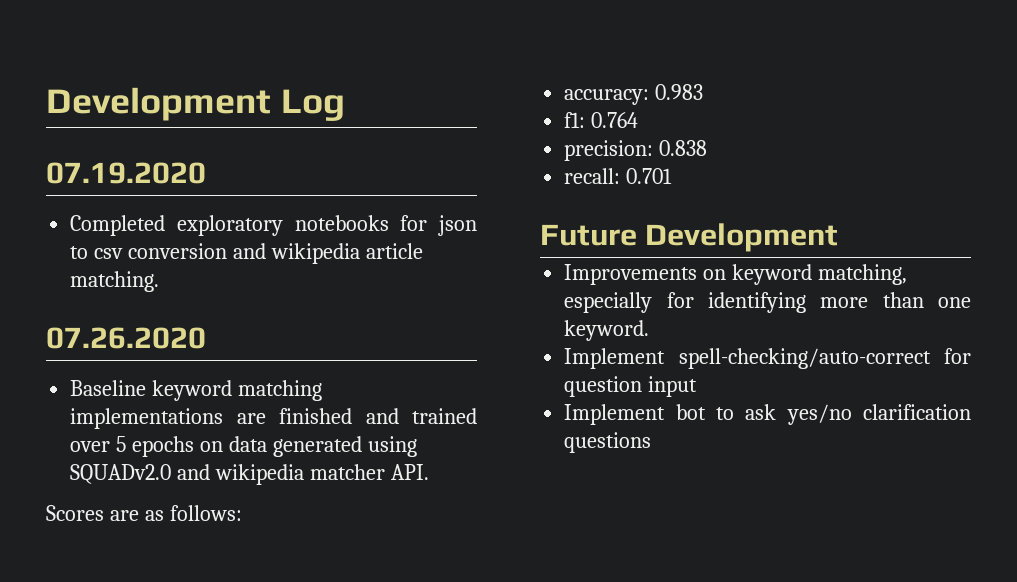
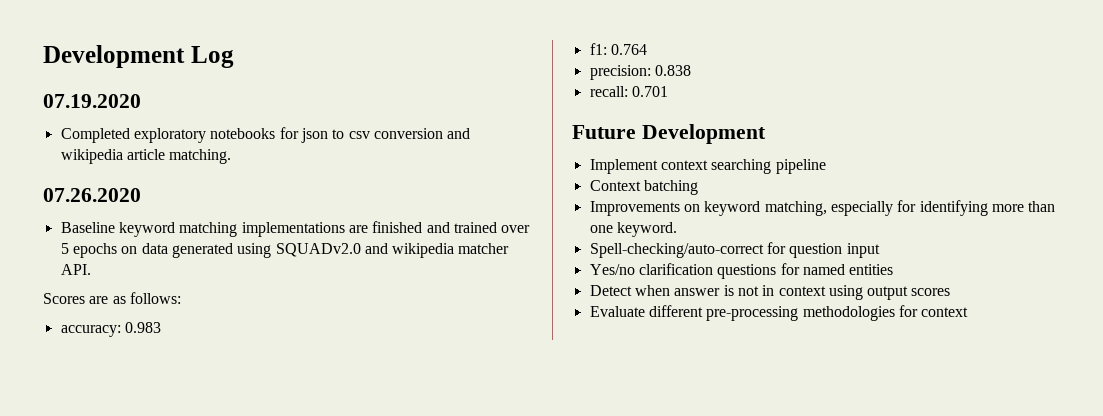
+ Implement context searching pipeline
+ Context batching
- Implement spell-checking/auto-correct for question input
+ Spell-checking/auto-correct for question input
- Implement bot to ask yes/no clarification questions
+ Yes/no clarification questions for named entities
+ Detect when answer is not in context using output scores
+ Evaluate different pre-processing methodologies for context

